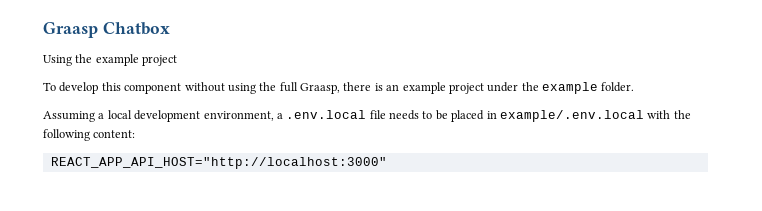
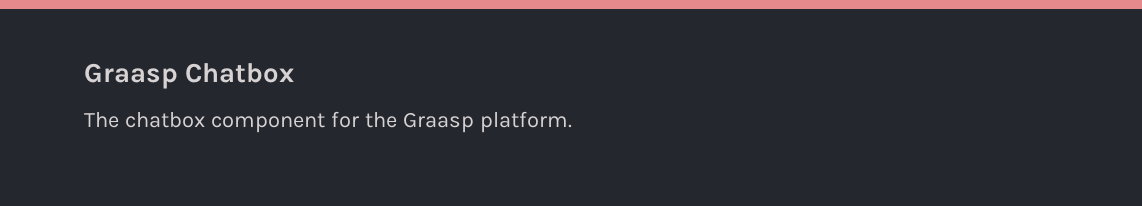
- Using the example project
- To develop this component without using the full Graasp, there is an example project under the example folder.
- Assuming a local development environment, a .env.local file needs to be placed in example/.env.local with the following content:
- REACT_APP_API_HOST="http://localhost:3000"
+ The chatbox component for the Graasp platform.

